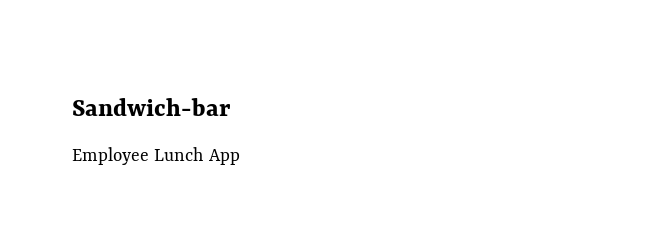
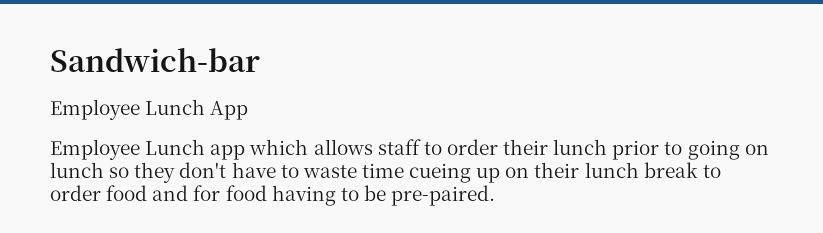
+ Employee Lunch app which allows staff to order their lunch prior to going on lunch so they don't have to waste time cueing up on their lunch break to order food and for food having to be pre-paired.

